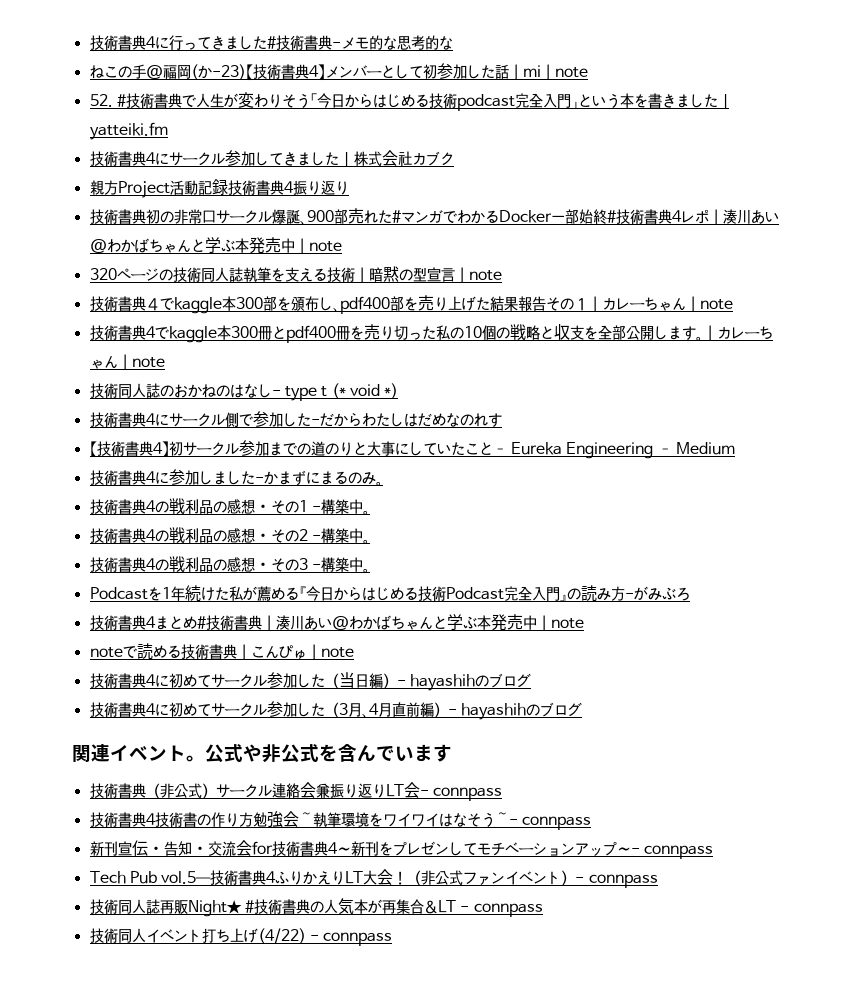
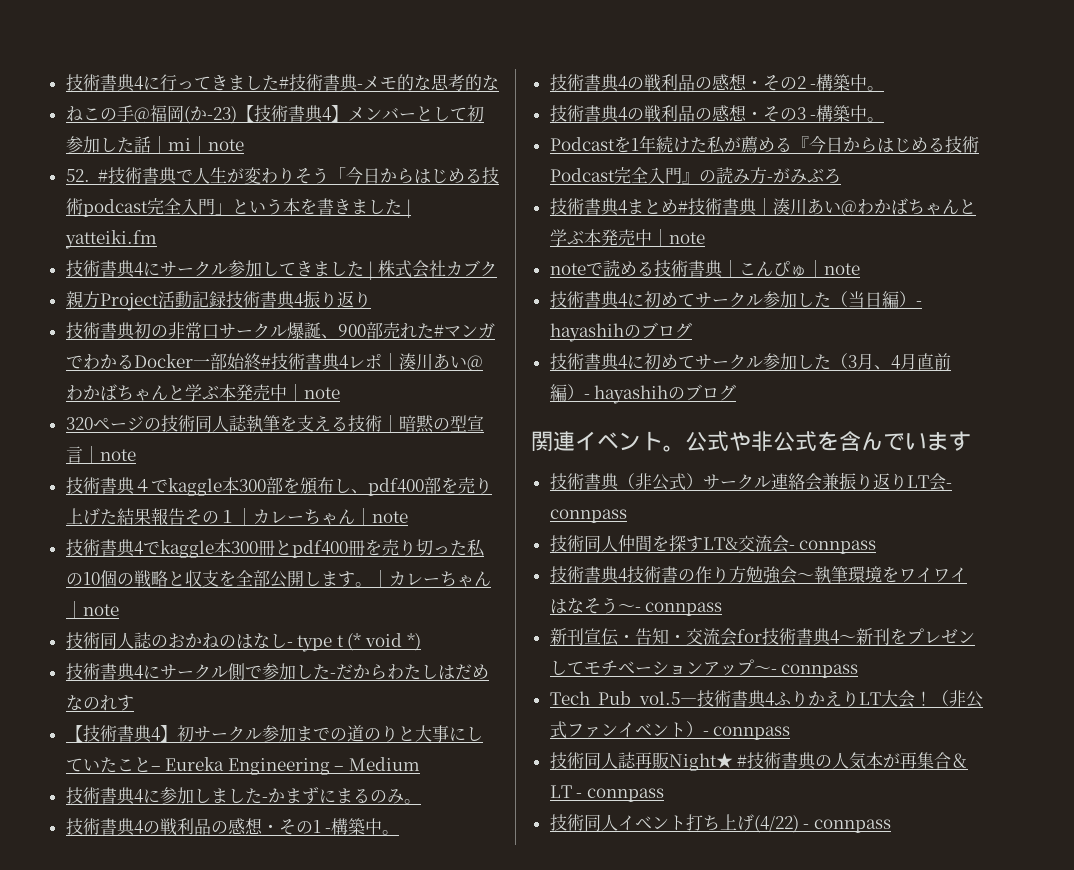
+ 技術同人仲間を探すLT&交流会- connpass

